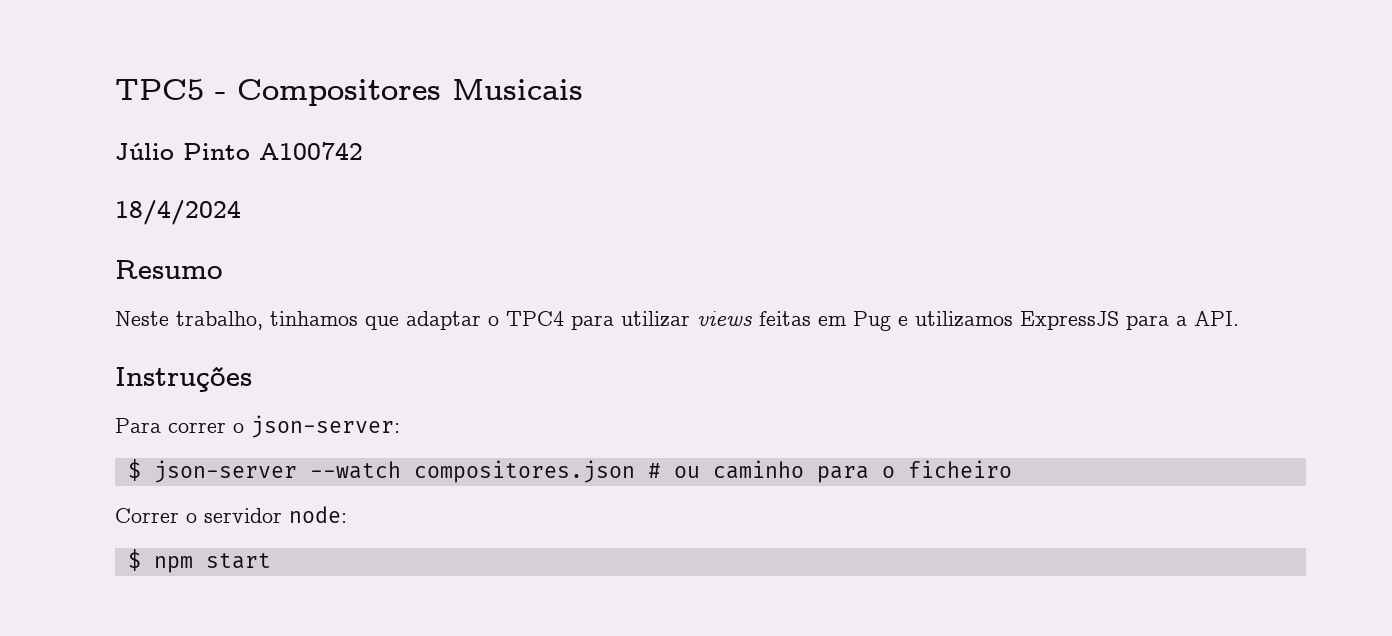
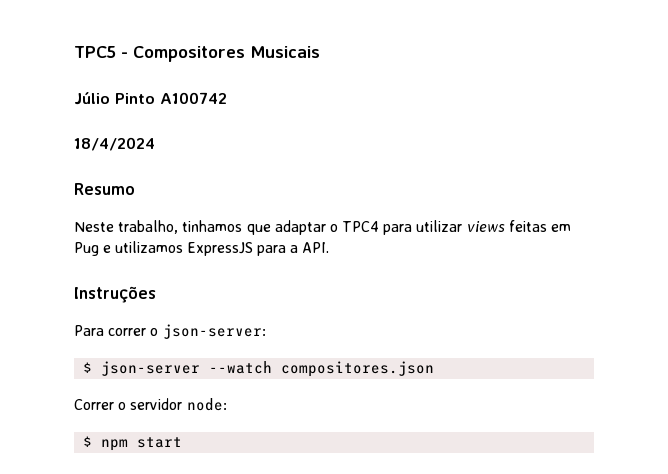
- $ json-server --watch compositores.json # ou caminho para o ficheiro
+ $ json-server --watch compositores.json

